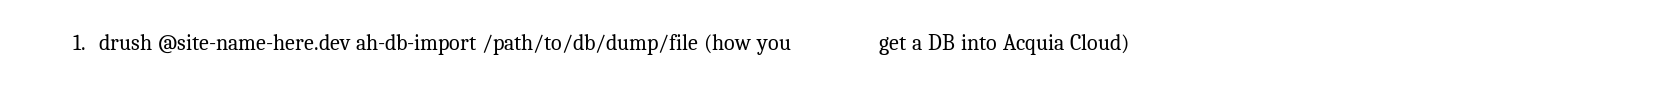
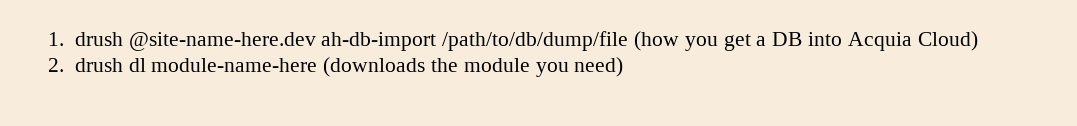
+ 2. drush dl module-name-here (downloads the module you need)

